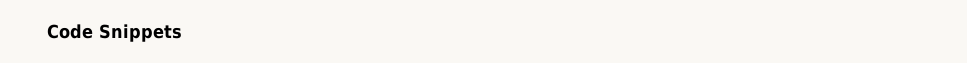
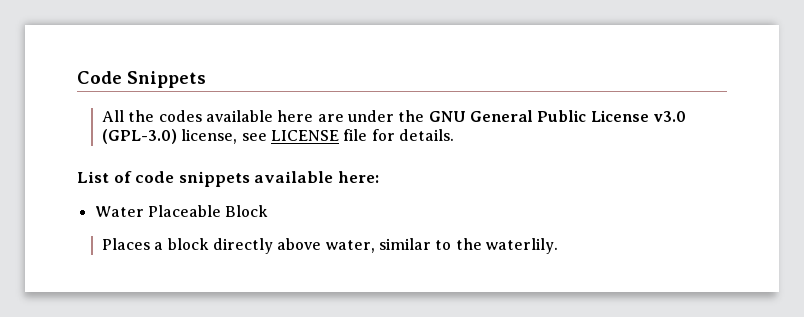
+ All the codes available here are under the GNU General Public License v3.0 (GPL-3.0) license, see LICENSE file for details.
+ List of code snippets available here:
+ Water Placeable Block
+ Places a block directly above water, similar to the waterlily.

